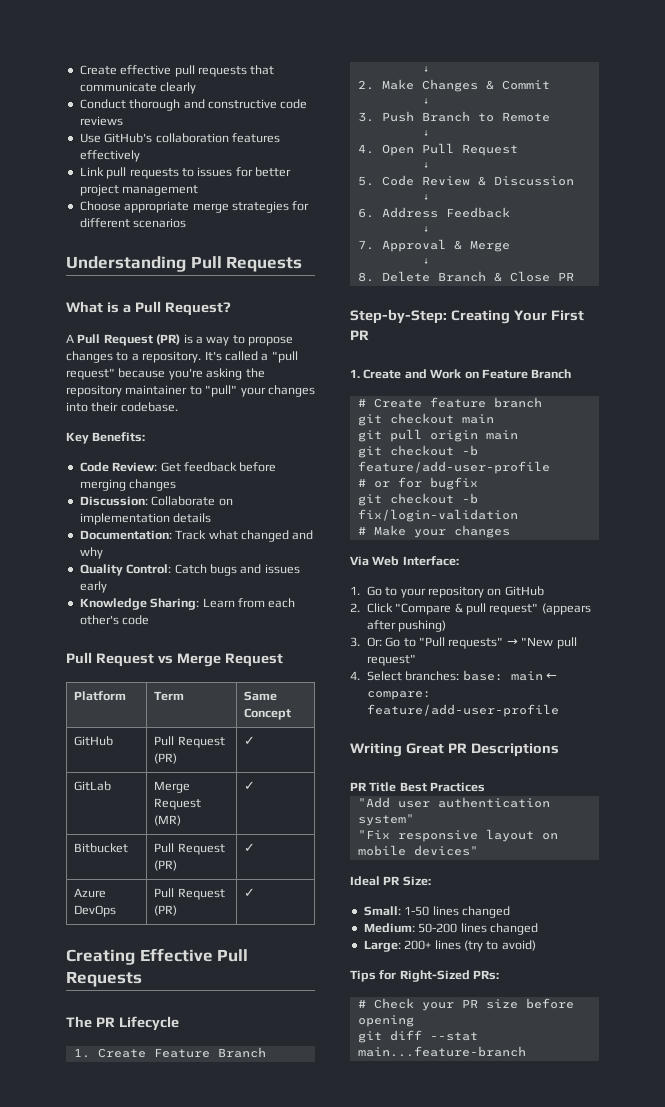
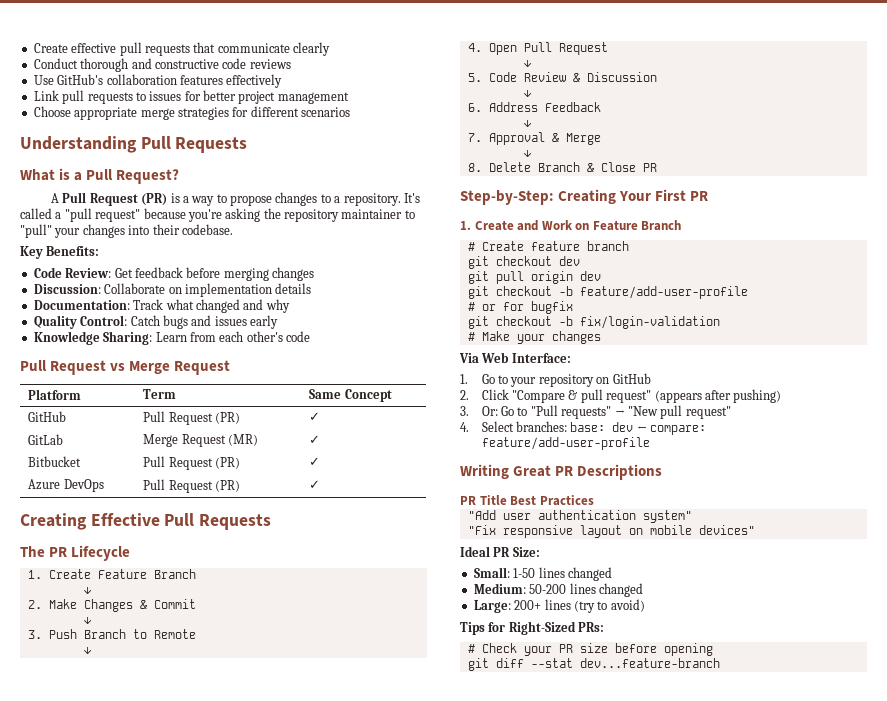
- git checkout main
+ git checkout dev
- git pull origin main
+ git pull origin dev
- 4. Select branches: base: main ← compare: feature/add-user-profile
+ 4. Select branches: base: dev ← compare: feature/add-user-profile
- git diff --stat main...feature-branch
+ git diff --stat dev...feature-branch

